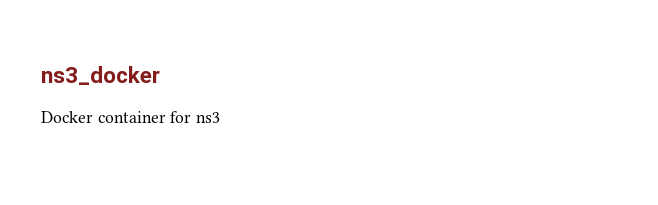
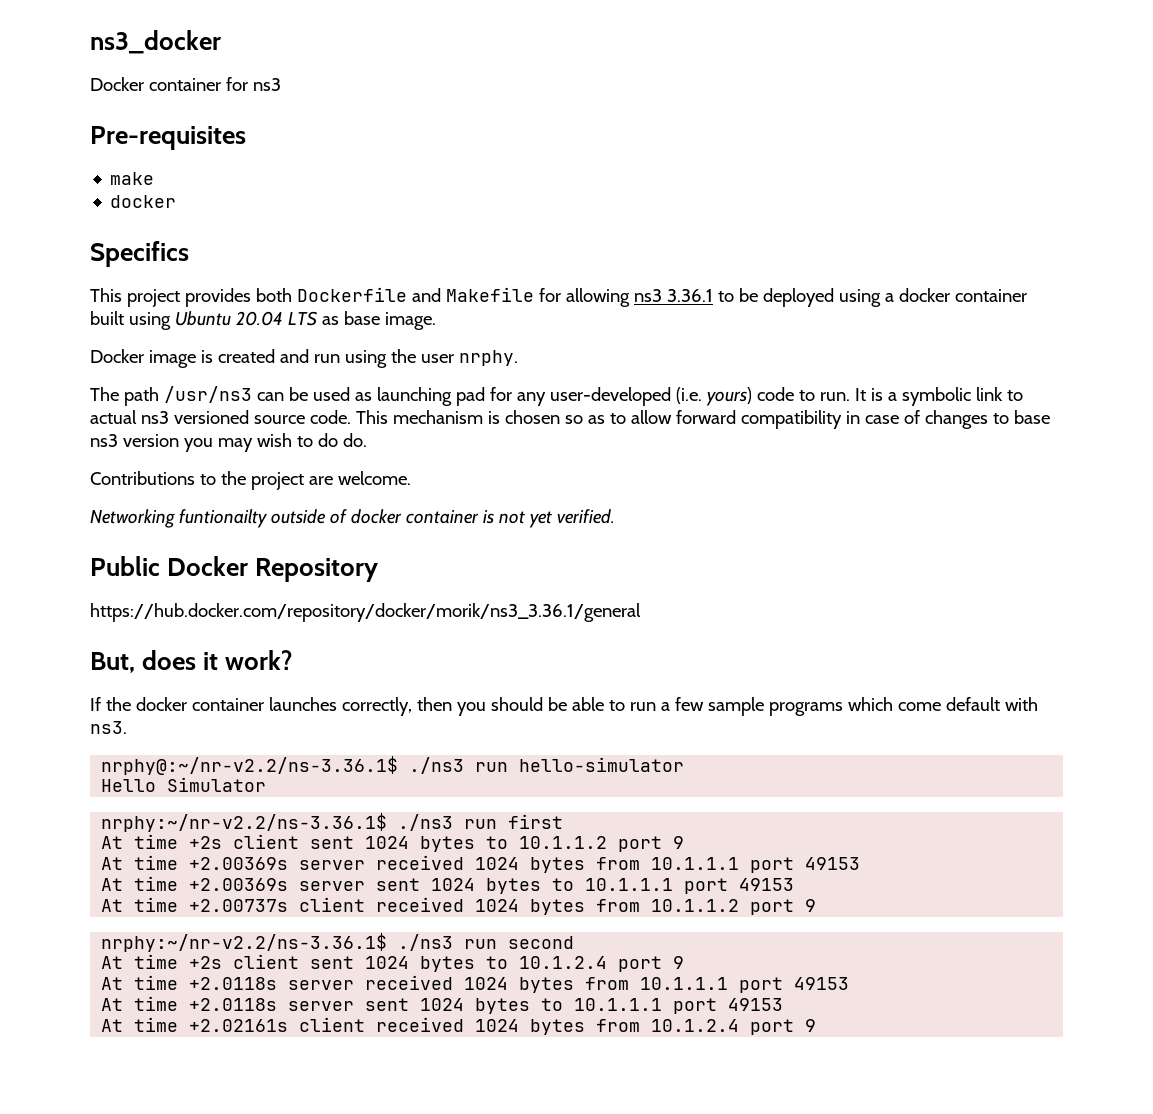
+ Pre-requisites
+ make
+ docker
+ Specifics
+ This project provides both Dockerfile and Makefile for allowing ns3 3.36.1 to be deployed using a docker container built using Ubuntu 20.04 LTS as base image.
+ Docker image is created and run using the user nrphy.
+ The path /usr/ns3 can be used as launching pad for any user-developed (i.e. yours) code to run. It is a symbolic link to actual ns3 versioned source code. This mechanism is chosen so as to allow forward compatibility in case of changes to base ns3 version you may wish to do do.
+ Contributions to the project are welcome.
+ Networking funtionailty outside of docker container is not yet verified.
+ Public Docker Repository
+ https://hub.docker.com/repository/docker/morik/ns3_3.36.1/general
+ But, does it work?
+ If the docker container launches correctly, then you should be able to run a few sample programs which come default with ns3.
+ nrphy@:~/nr-v2.2/ns-3.36.1$ ./ns3 run hello-simulator
+ Hello Simulator
+ nrphy:~/nr-v2.2/ns-3.36.1$ ./ns3 run first
+ At time +2s client sent 1024 bytes to 10.1.1.2 port 9
+ At time +2.00369s server received 1024 bytes from 10.1.1.1 port 49153
+ At time +2.00369s server sent 1024 bytes to 10.1.1.1 port 49153
+ At time +2.00737s client received 1024 bytes from 10.1.1.2 port 9
+ nrphy:~/nr-v2.2/ns-3.36.1$ ./ns3 run second
+ At time +2s client sent 1024 bytes to 10.1.2.4 port 9
+ At time +2.0118s server received 1024 bytes from 10.1.1.1 port 49153
+ At time +2.0118s server sent 1024 bytes to 10.1.1.1 port 49153
+ At time +2.02161s client received 1024 bytes from 10.1.2.4 port 9

